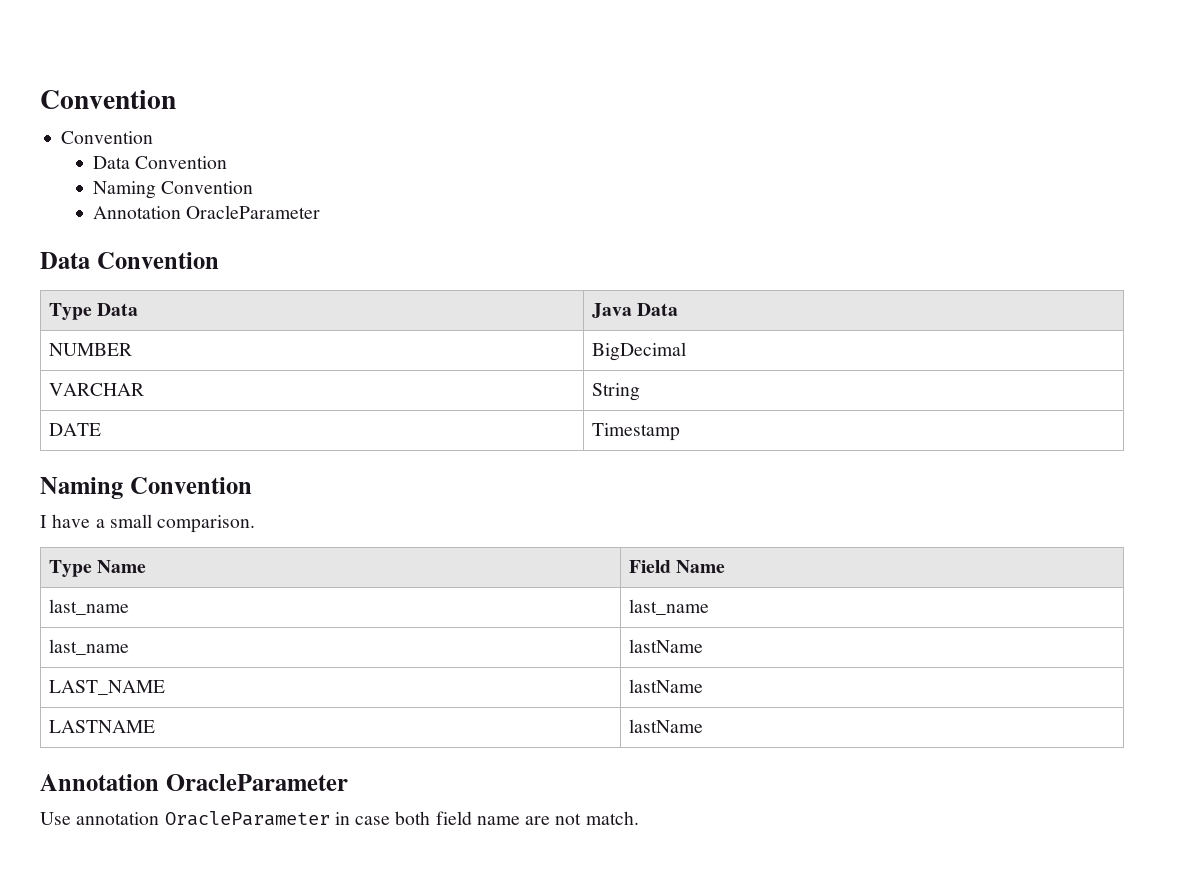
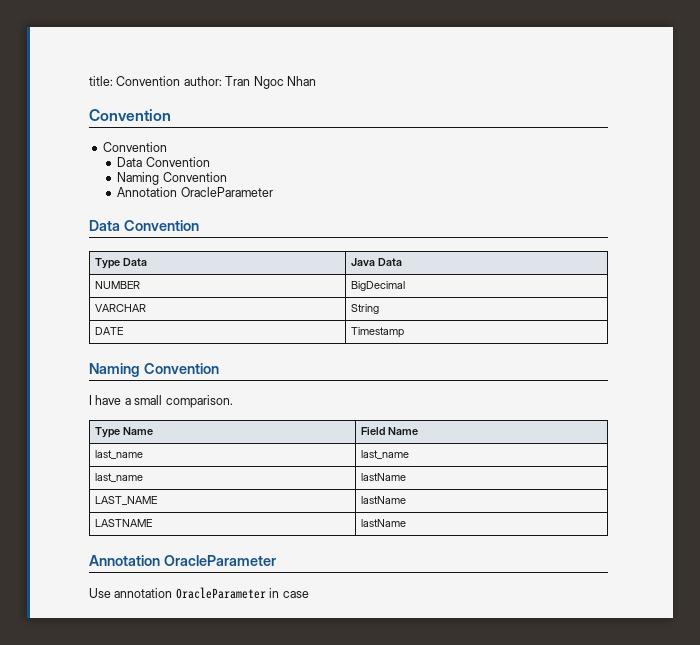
+ title: Convention author: Tran Ngoc Nhan
- Use annotation OracleParameter in case both field name are not match.
+ Use annotation OracleParameter in case

